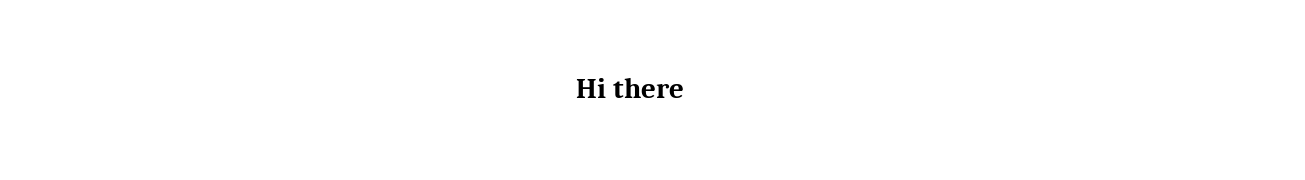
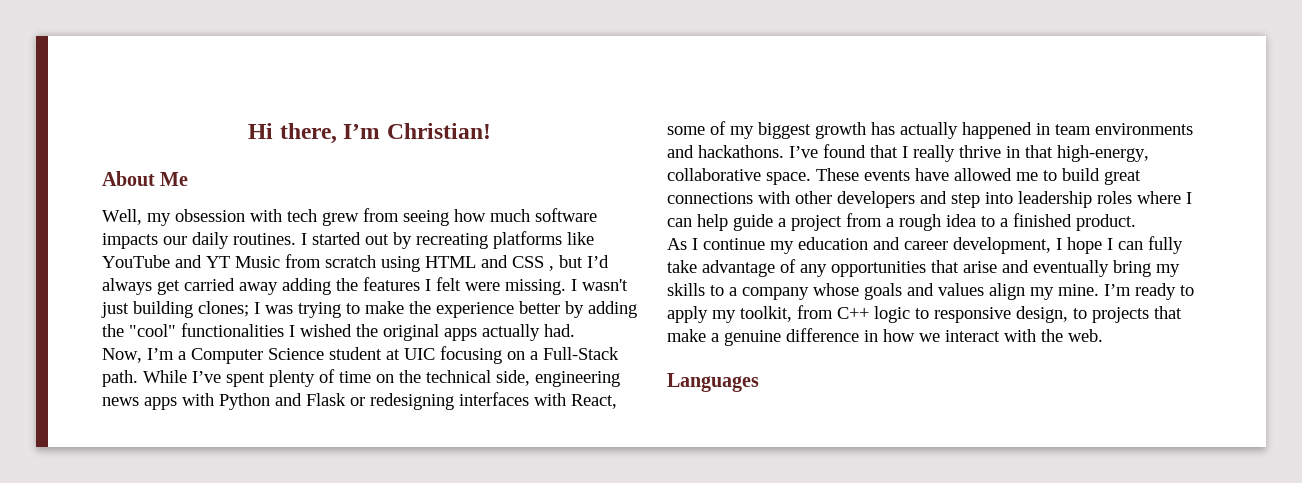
- Hi there
+ Hi there, I’m Christian!
+ About Me
+ Well, my obsession with tech grew from seeing how much software impacts our daily routines. I started out by recreating platforms like YouTube and YT Music from scratch using HTML and CSS , but I’d always get carried away adding the features I felt were missing. I wasn't just building clones; I was trying to make the experience better by adding the "cool" functionalities I wished the original apps actually had.
+ Now, I’m a Computer Science student at UIC focusing on a Full-Stack path. While I’ve spent plenty of time on the technical side, engineering news apps with Python and Flask or redesigning interfaces with React, some of my biggest growth has actually happened in team environments and hackathons. I’ve found that I really thrive in that high-energy, collaborative space. These events have allowed me to build great connections with other developers and step into leadership roles where I can help guide a project from a rough idea to a finished product.
+ As I continue my education and career development, I hope I can fully take advantage of any opportunities that arise and eventually bring my skills to a company whose goals and values align my mine. I’m ready to apply my toolkit, from C++ logic to responsive design, to projects that make a genuine difference in how we interact with the web.
+ Languages

